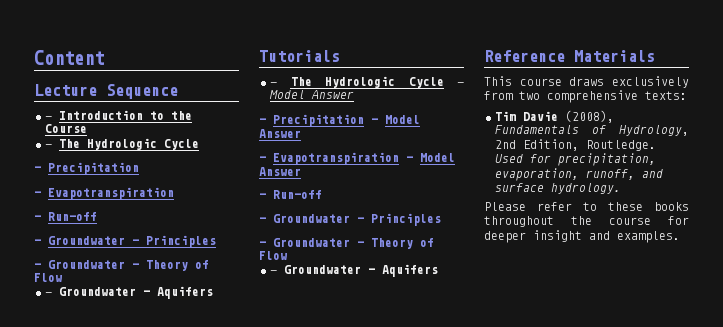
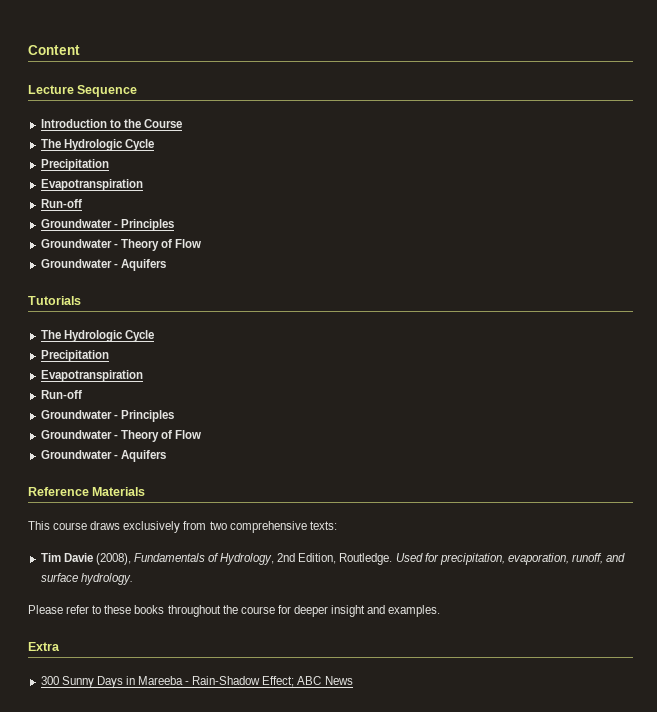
- - Introduction to the Course
- - The Hydrologic Cycle
- - Precipitation
- - Evapotranspiration
- - Run-off
- - Groundwater - Principles
- - Groundwater - Theory of Flow
- - Groundwater - Aquifers
+ Introduction to the Course
+ The Hydrologic Cycle
+ Precipitation
+ Evapotranspiration
+ Run-off
+ Groundwater - Principles
+ Groundwater - Theory of Flow
+ Groundwater - Aquifers
  Tutorials
- - The Hydrologic Cycle - Model Answer
- - Precipitation - Model Answer
- - Evapotranspiration - Model Answer
- - Run-off
- - Groundwater - Principles
- - Groundwater - Theory of Flow
- - Groundwater - Aquifers
+ The Hydrologic Cycle
+ Precipitation
+ Evapotranspiration
+ Run-off
+ Groundwater - Principles
+ Groundwater - Theory of Flow
+ Groundwater - Aquifers
+ Extra
+ 300 Sunny Days in Mareeba - Rain-Shadow Effect; ABC News

